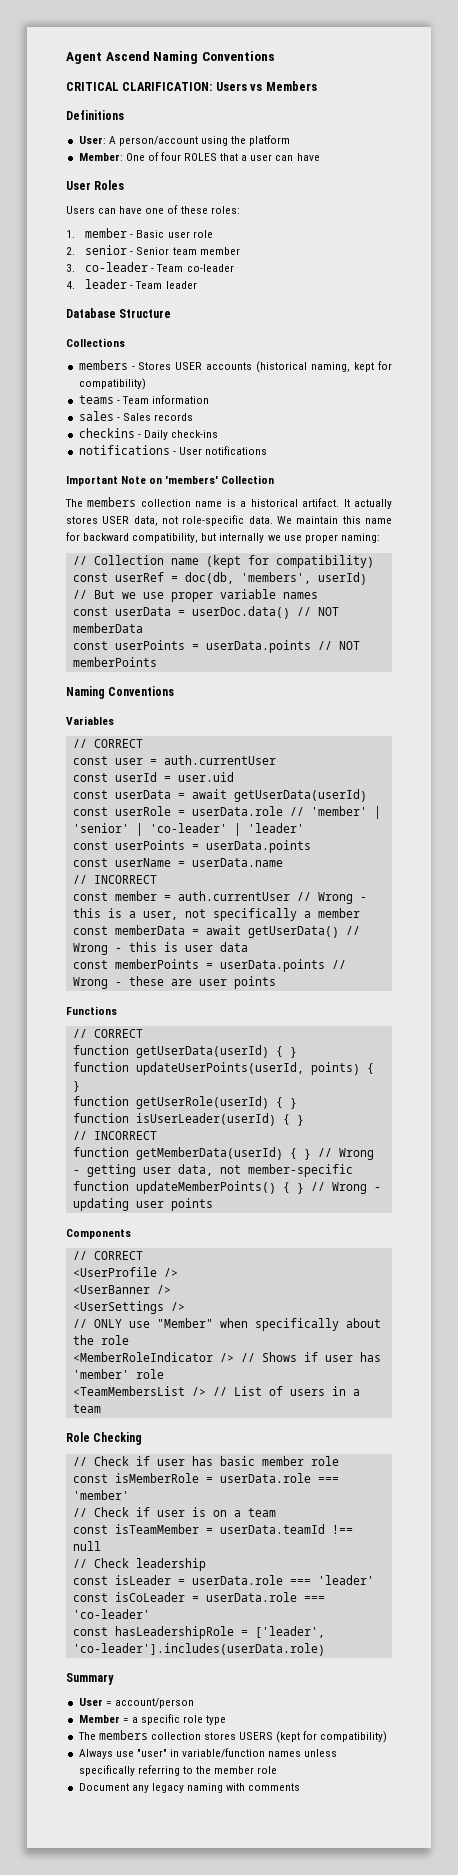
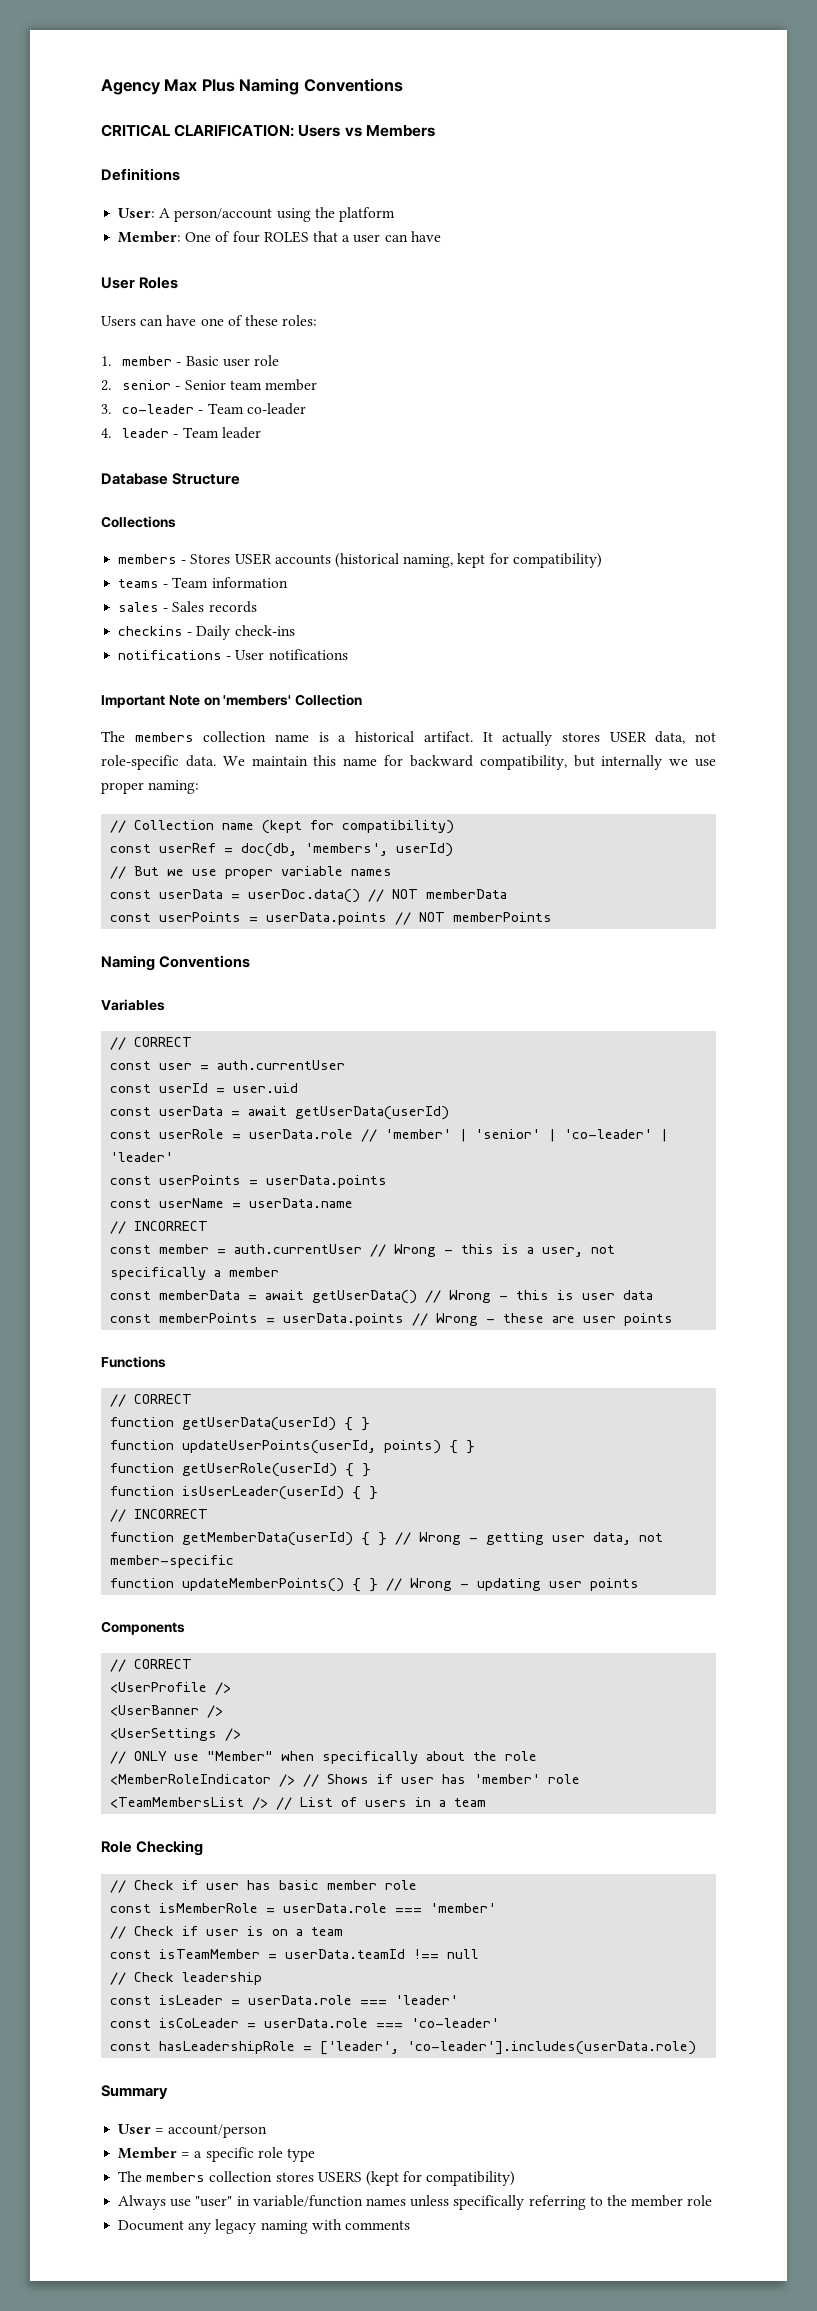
- Agent Ascend Naming Conventions
+ Agency Max Plus Naming Conventions

